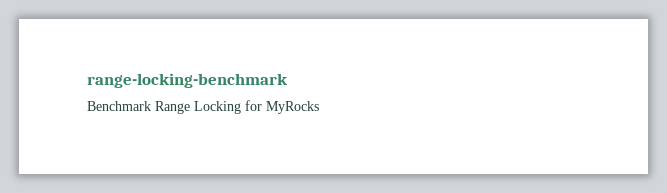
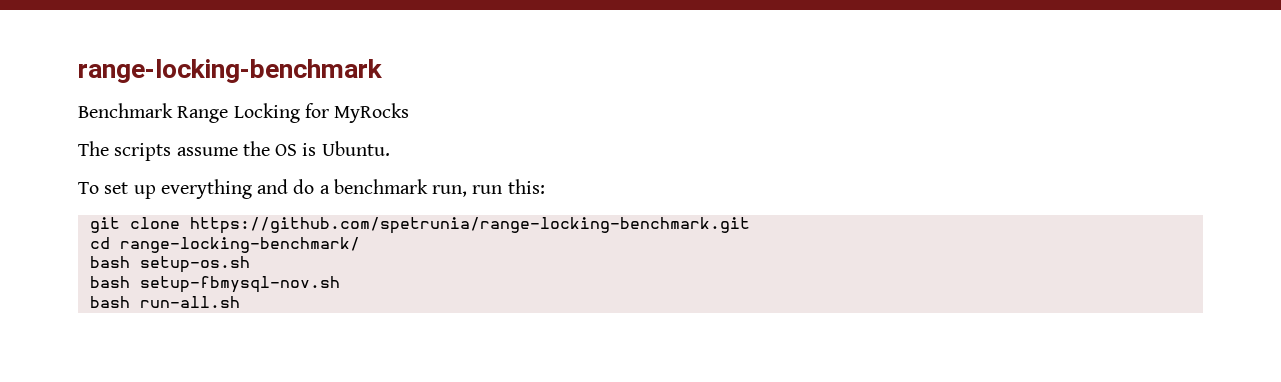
+ The scripts assume the OS is Ubuntu.
+ To set up everything and do a benchmark run, run this:
+ git clone https://github.com/spetrunia/range-locking-benchmark.git
+ cd range-locking-benchmark/
+ bash setup-os.sh
+ bash setup-fbmysql-nov.sh
+ bash run-all.sh

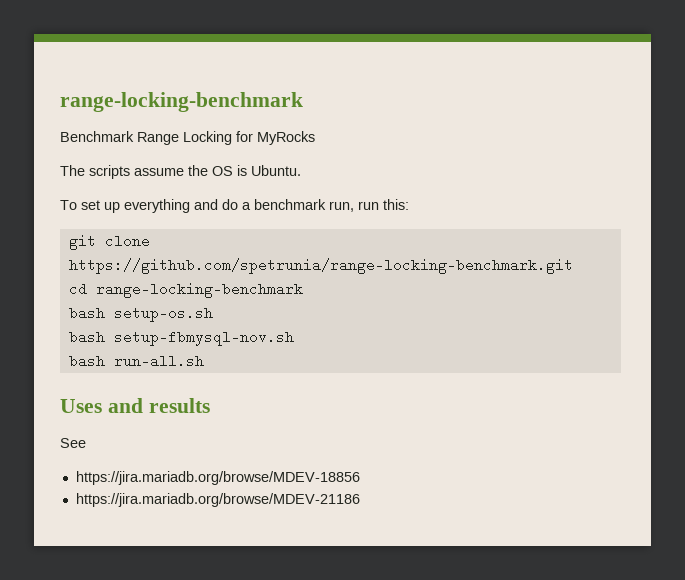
- cd range-locking-benchmark/
+ cd range-locking-benchmark
+ Uses and results
+ See
+ https://jira.mariadb.org/browse/MDEV-18856
+ https://jira.mariadb.org/browse/MDEV-21186

